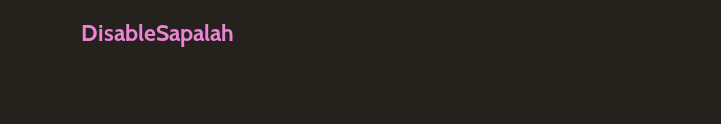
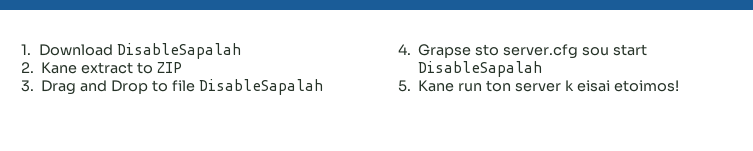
- DisableSapalah
+ 1. Download DisableSapalah
+ 2. Kane extract to ZIP
+ 3. Drag and Drop to file DisableSapalah
+ 4. Grapse sto server.cfg sou start DisableSapalah
+ 5. Kane run ton server k eisai etoimos!

